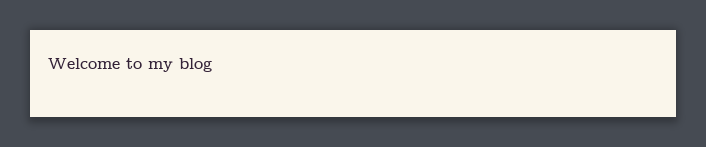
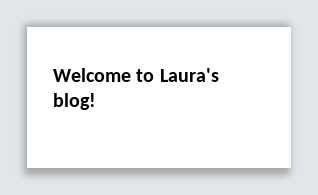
- Welcome to my blog
+ Welcome to Laura's blog!

